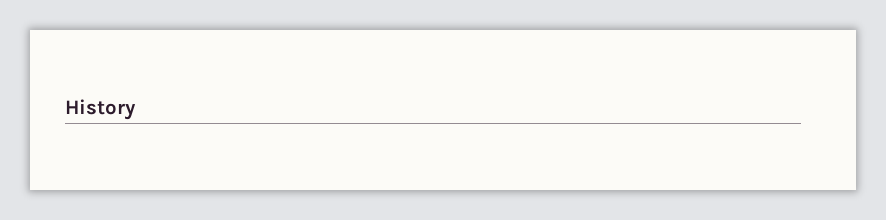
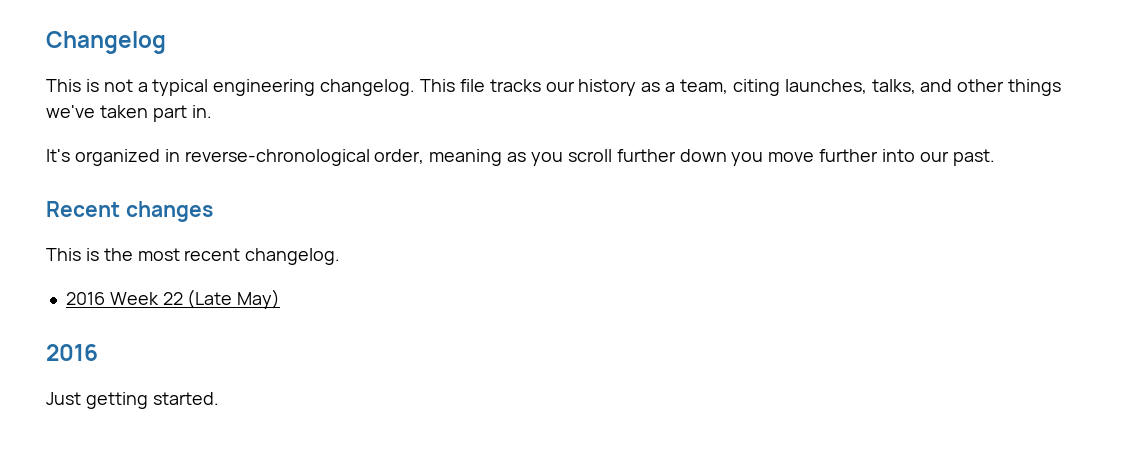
- History
+ Changelog
+ This is not a typical engineering changelog. This file tracks our history as a team, citing launches, talks, and other things we've taken part in.
+ It's organized in reverse-chronological order, meaning as you scroll further down you move further into our past.
+ Recent changes
+ This is the most recent changelog.
+ 2016 Week 22 (Late May)
+ 2016
+ Just getting started.

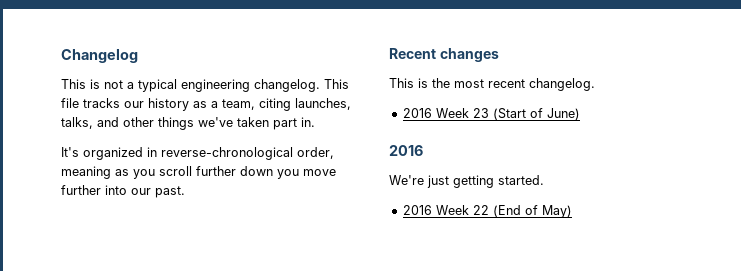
- 2016 Week 22 (Late May)
+ 2016 Week 23 (Start of June)
- Just getting started.
+ We're just getting started.
+ 2016 Week 22 (End of May)

